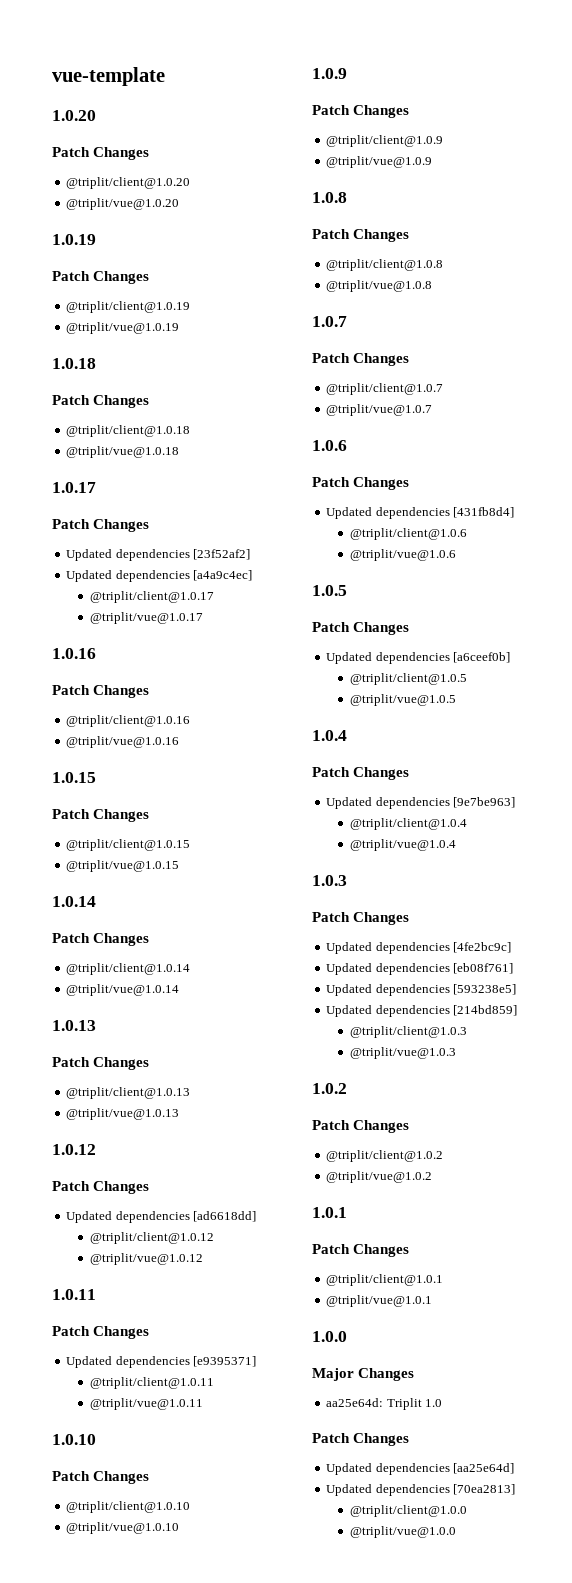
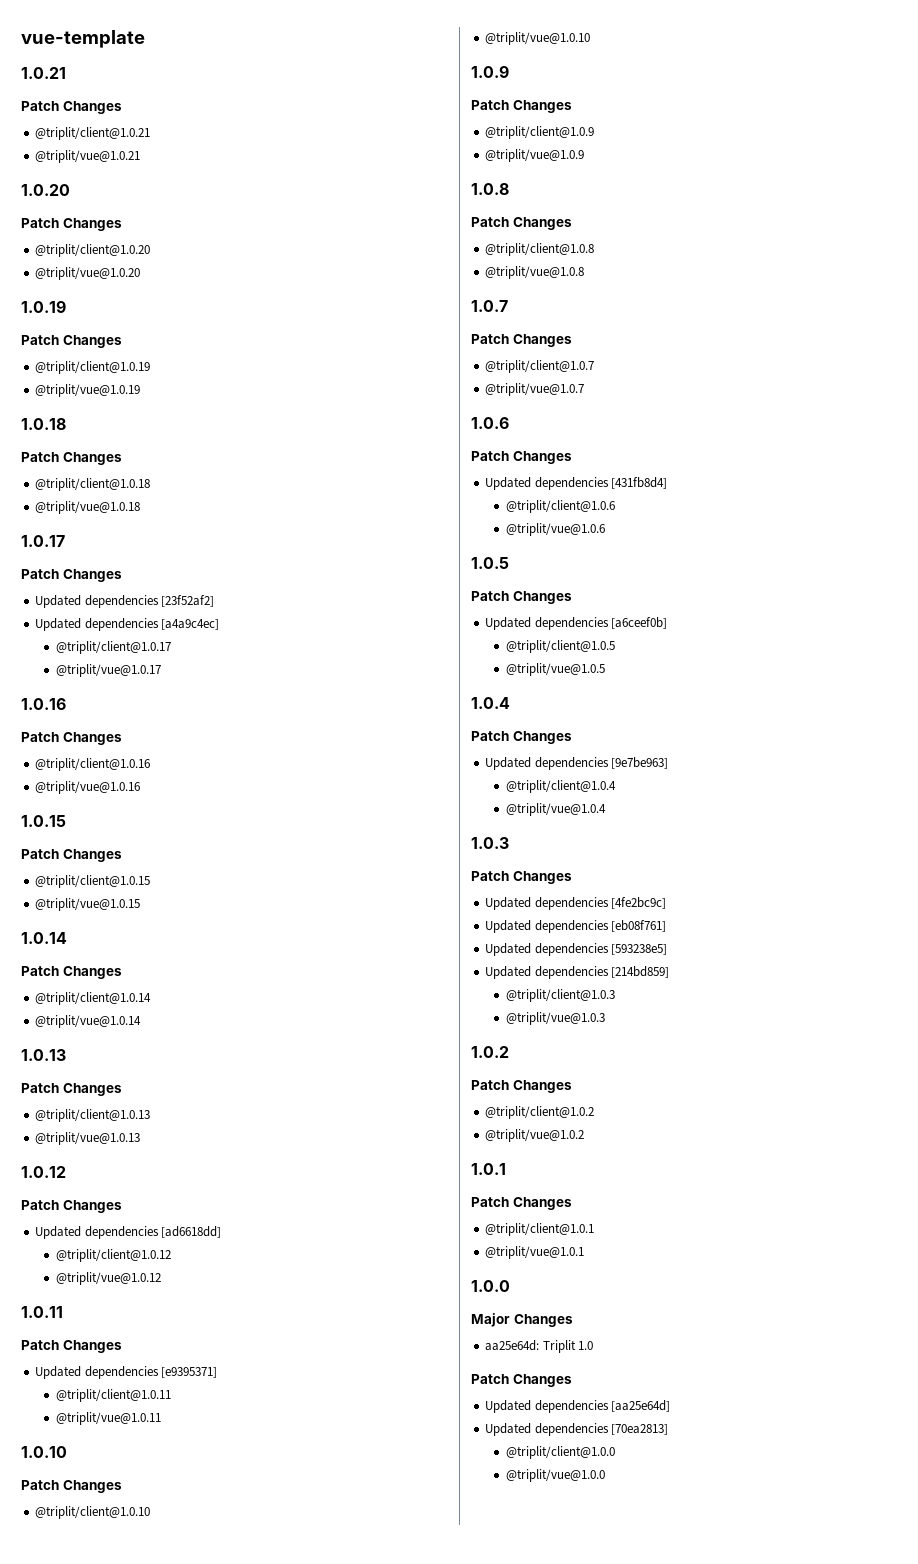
+ 1.0.21
+ Patch Changes
+ @triplit/client@1.0.21
+ @triplit/vue@1.0.21

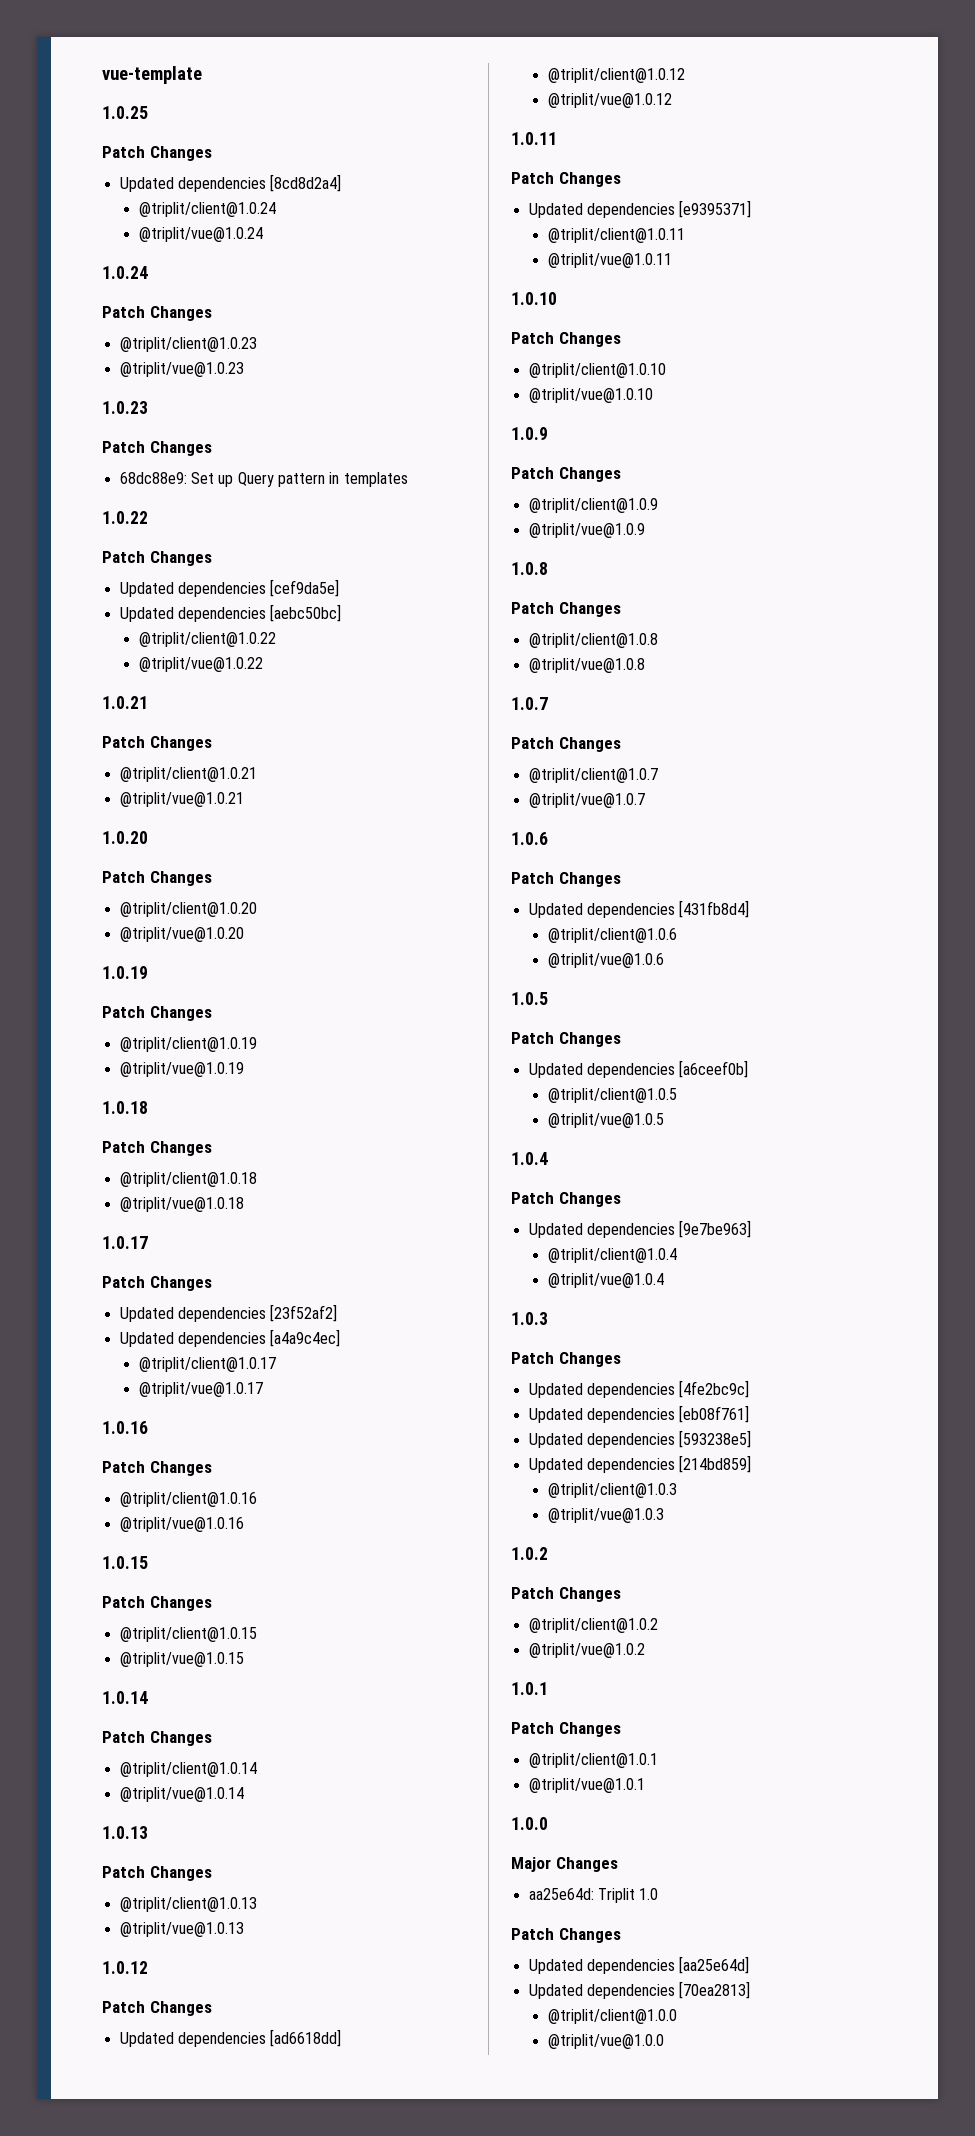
+ 1.0.25
+ Patch Changes
+ Updated dependencies [8cd8d2a4]
+ @triplit/client@1.0.24
+ @triplit/vue@1.0.24
+ 1.0.24
+ Patch Changes
+ @triplit/client@1.0.23
+ @triplit/vue@1.0.23
+ 1.0.23
+ Patch Changes
+ 68dc88e9: Set up Query pattern in templates
+ 1.0.22
+ Patch Changes
+ Updated dependencies [cef9da5e]
+ Updated dependencies [aebc50bc]
+ @triplit/client@1.0.22
+ @triplit/vue@1.0.22

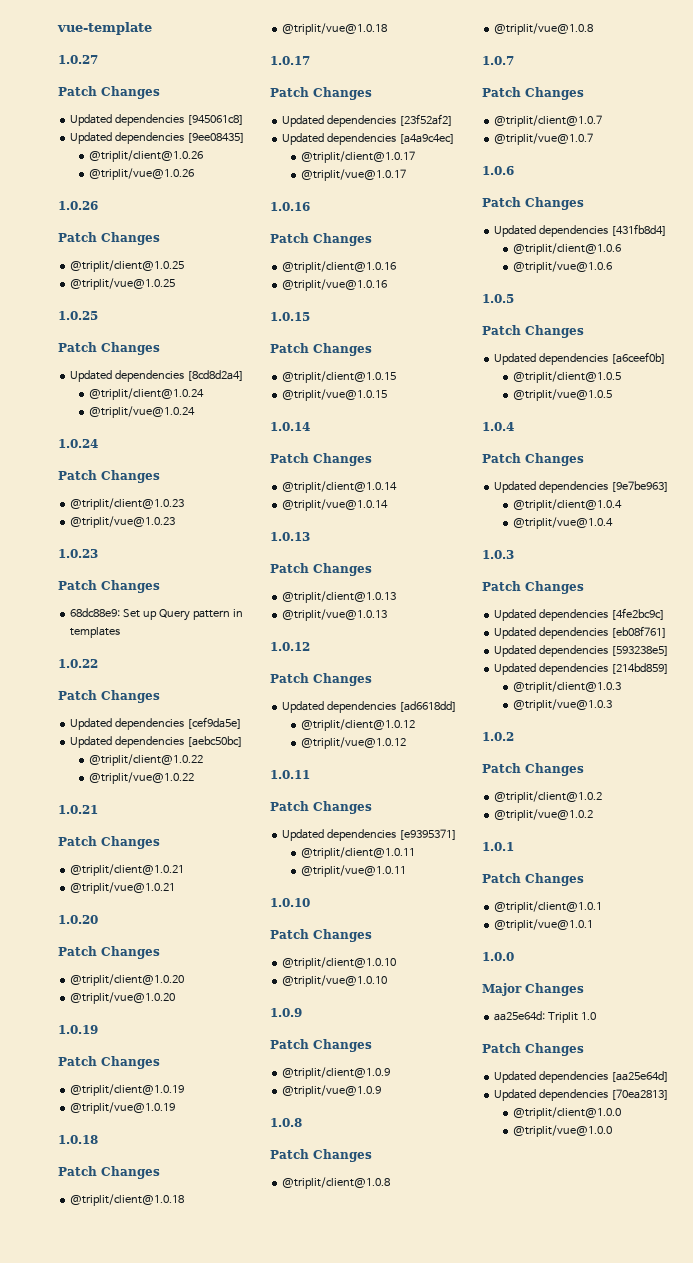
+ 1.0.27
+ Patch Changes
+ Updated dependencies [945061c8]
+ Updated dependencies [9ee08435]
+ @triplit/client@1.0.26
+ @triplit/vue@1.0.26
+ 1.0.26
+ Patch Changes
+ @triplit/client@1.0.25
+ @triplit/vue@1.0.25

